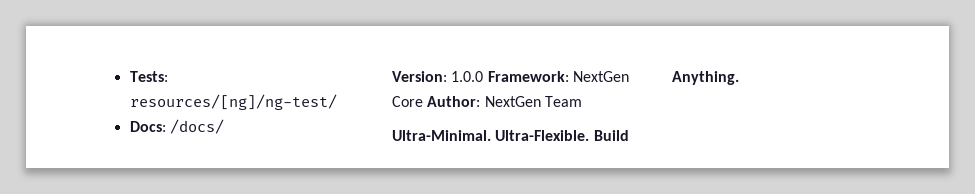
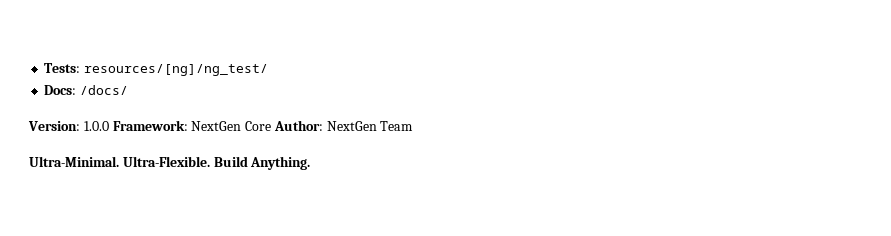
- Tests: resources/[ng]/ng-test/
+ Tests: resources/[ng]/ng_test/

